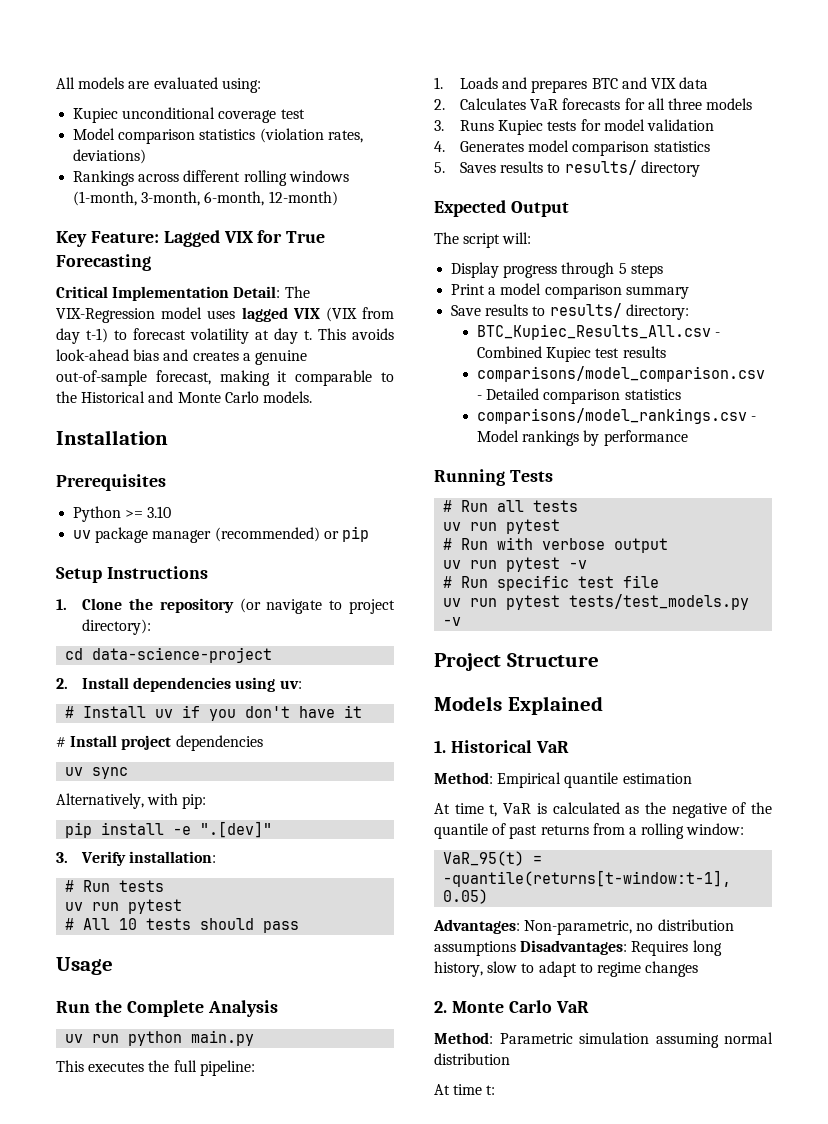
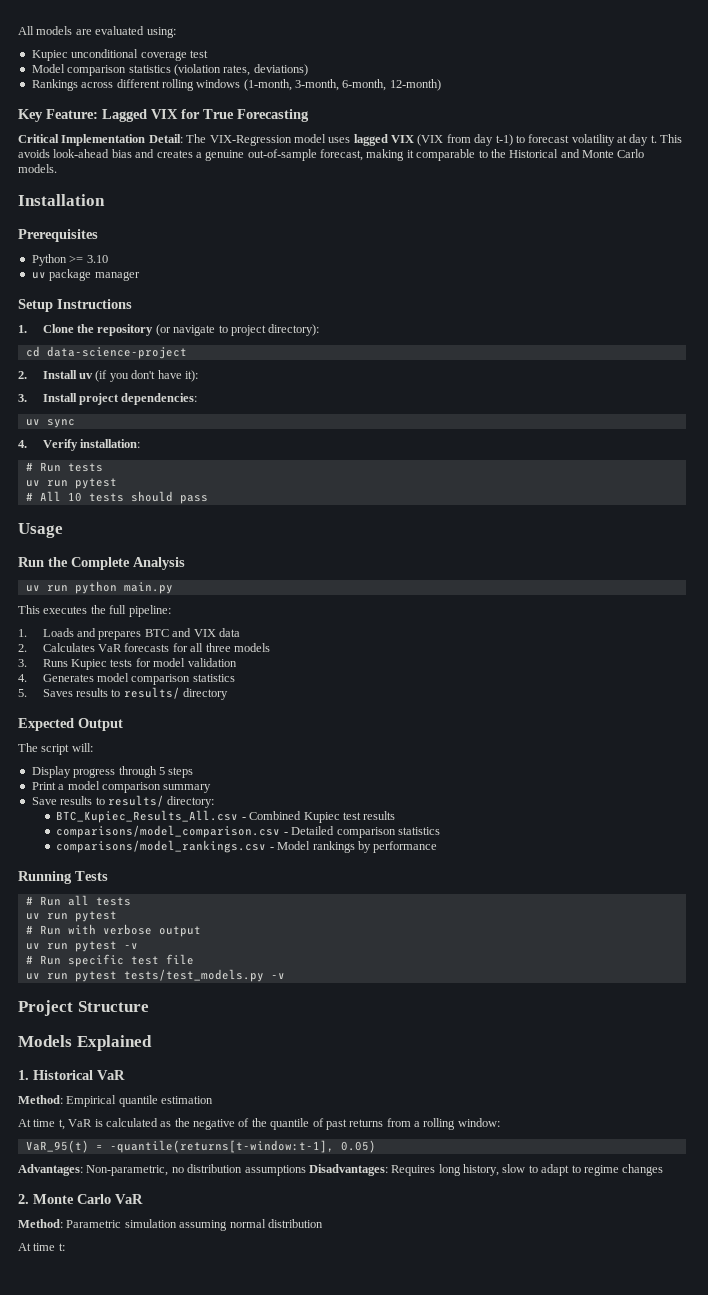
- uv package manager (recommended) or pip
+ uv package manager
- 2. Install dependencies using uv:
- # Install uv if you don't have it
- # Install project dependencies
+ 2. Install uv (if you don't have it):
+ 3. Install project dependencies:
- Alternatively, with pip:
- pip install -e ".[dev]"
- 3. Verify installation:
+ 4. Verify installation:

